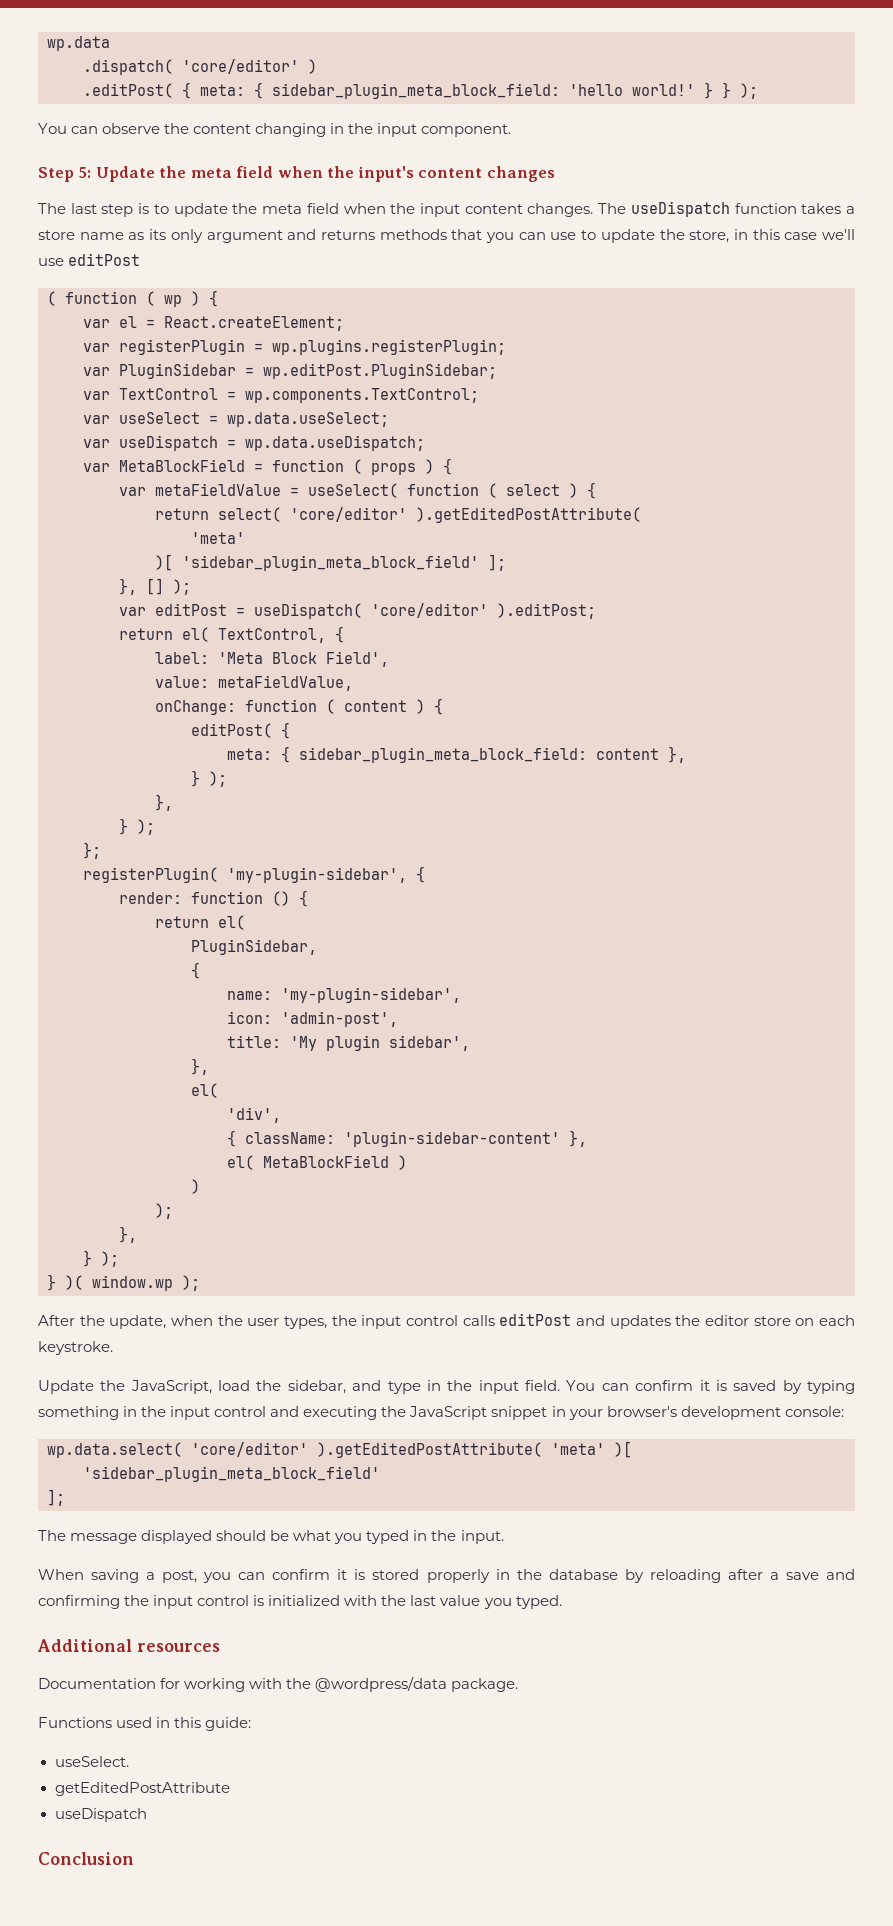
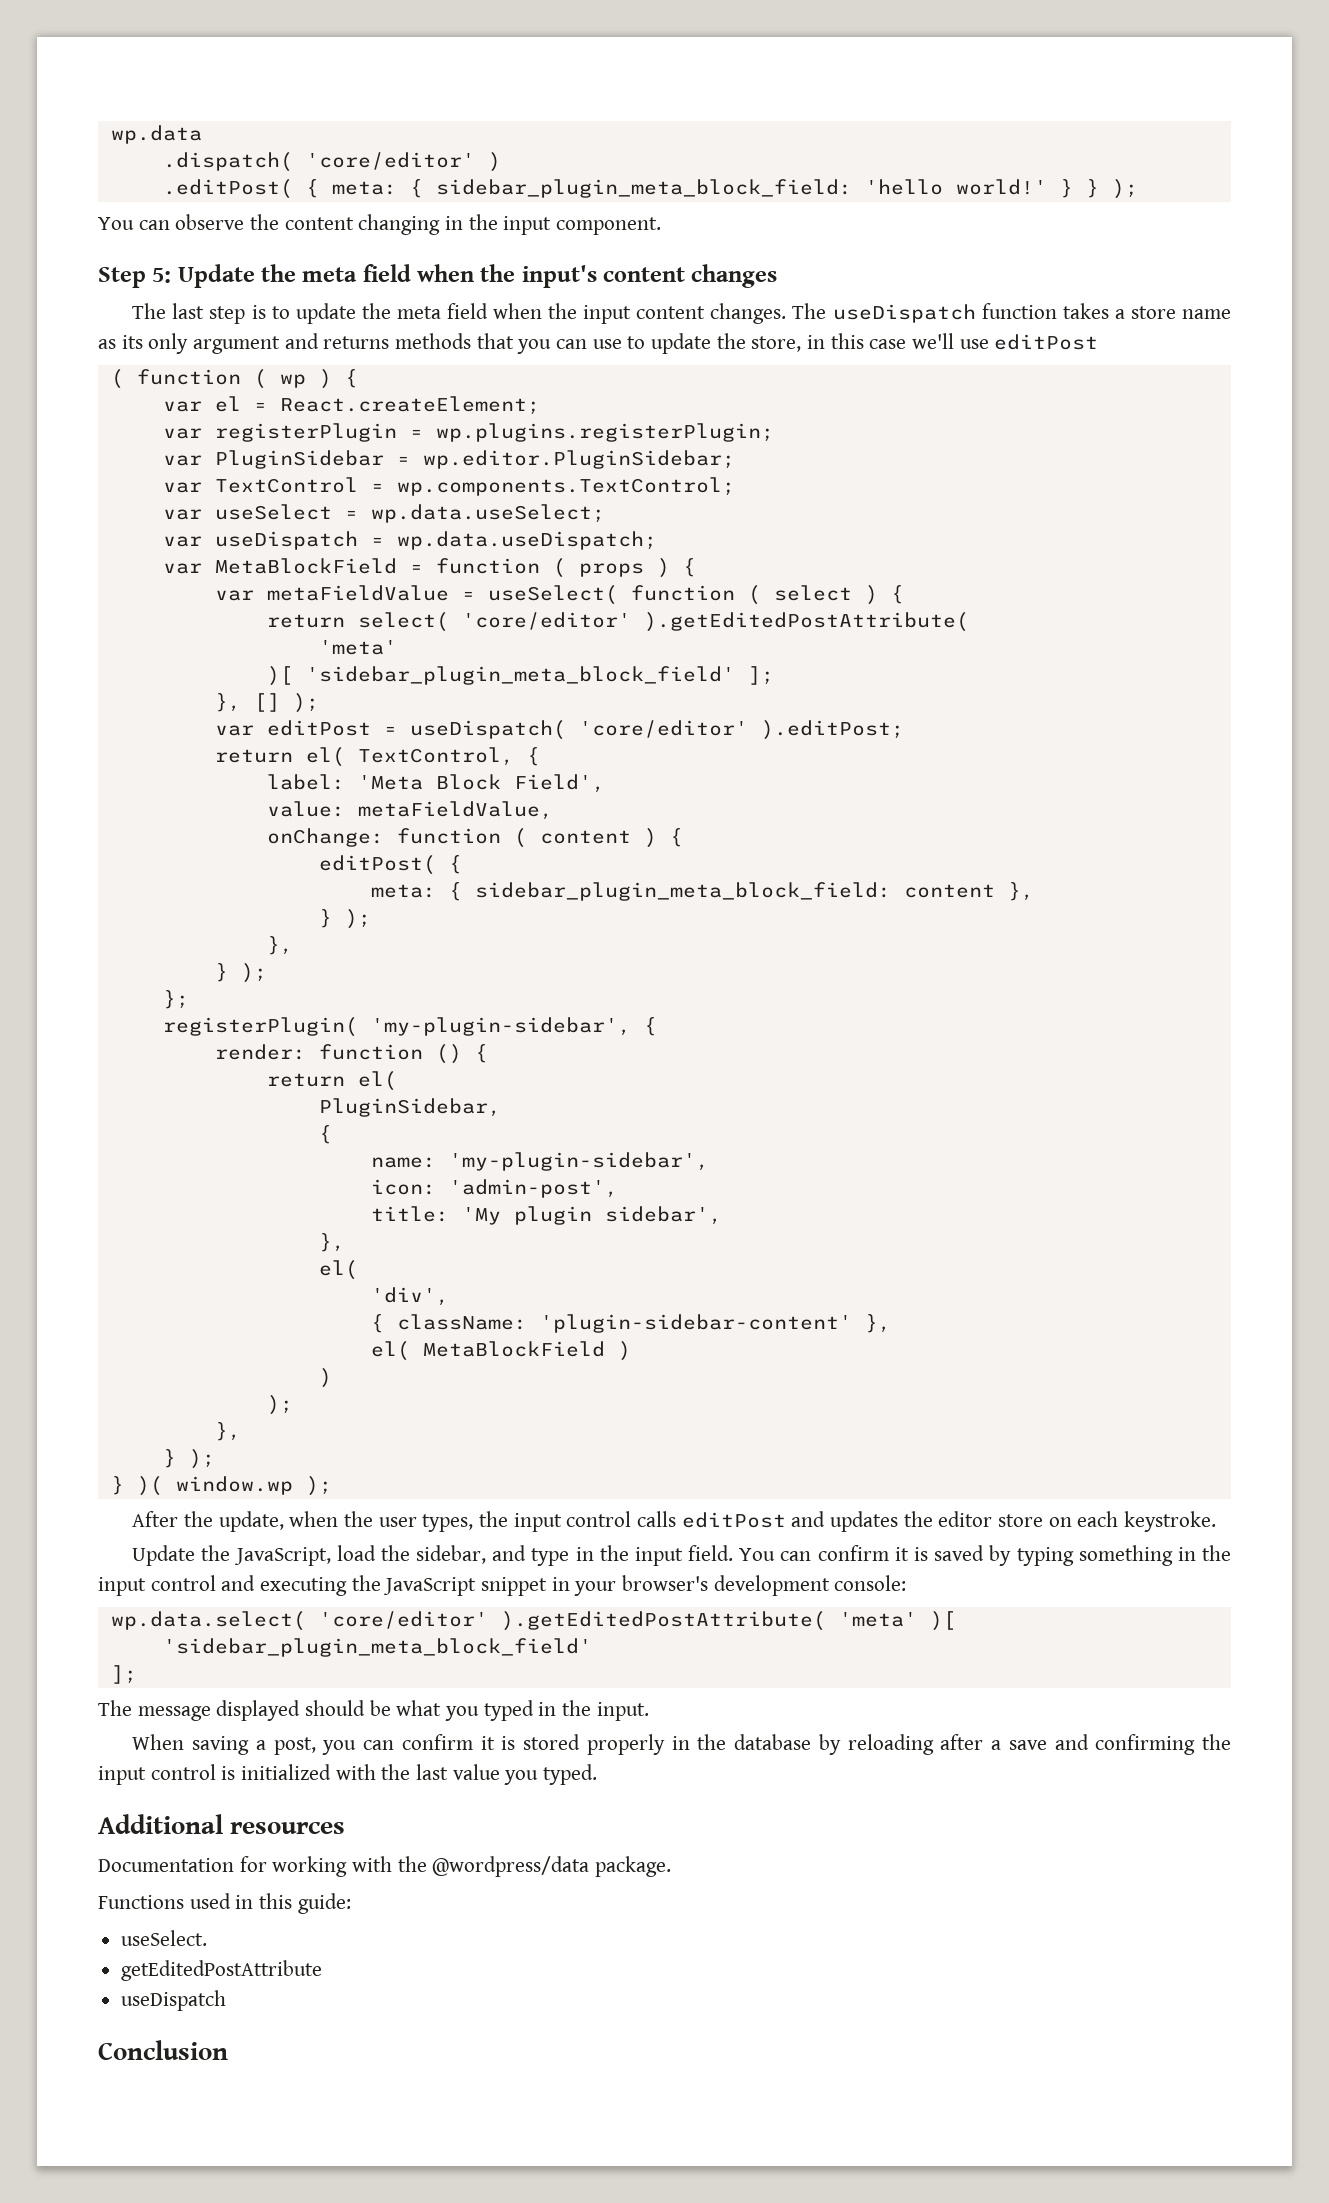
- var PluginSidebar = wp.editPost.PluginSidebar;
+ var PluginSidebar = wp.editor.PluginSidebar;

